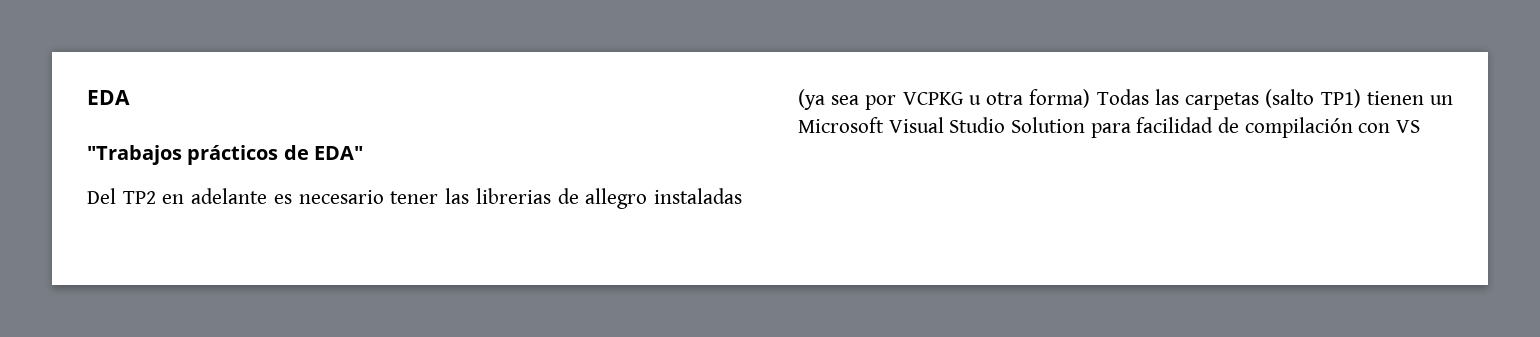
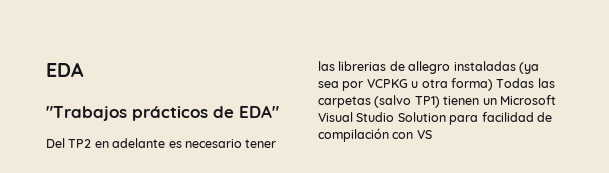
- Del TP2 en adelante es necesario tener las librerias de allegro instaladas (ya sea por VCPKG u otra forma) Todas las carpetas (salto TP1) tienen un Microsoft Visual Studio Solution para facilidad de compilación con VS
+ Del TP2 en adelante es necesario tener las librerias de allegro instaladas (ya sea por VCPKG u otra forma) Todas las carpetas (salvo TP1) tienen un Microsoft Visual Studio Solution para facilidad de compilación con VS

